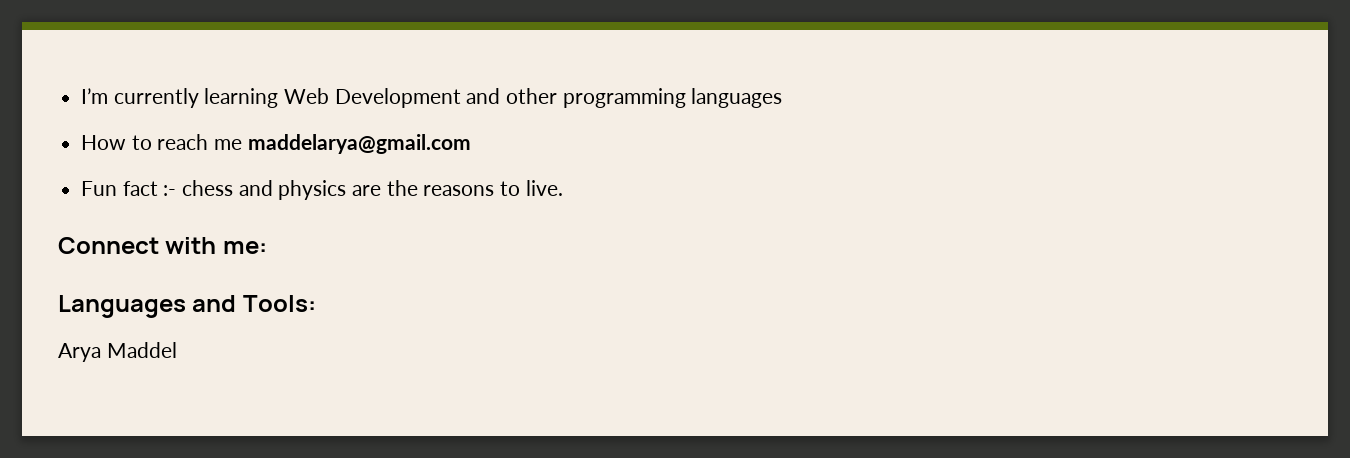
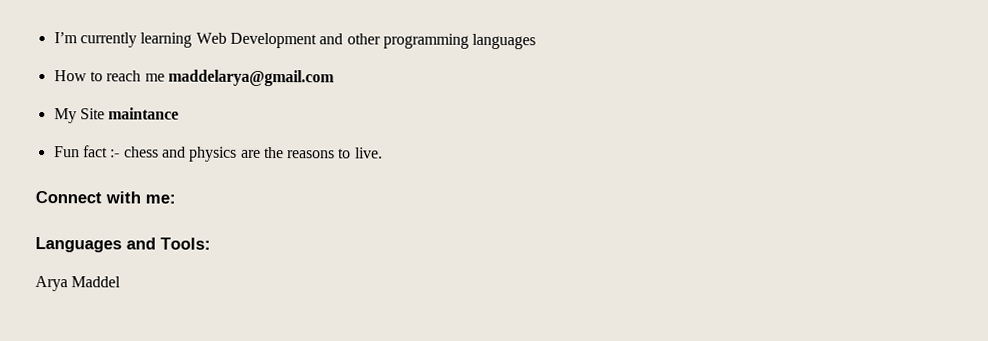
+ My Site maintance

